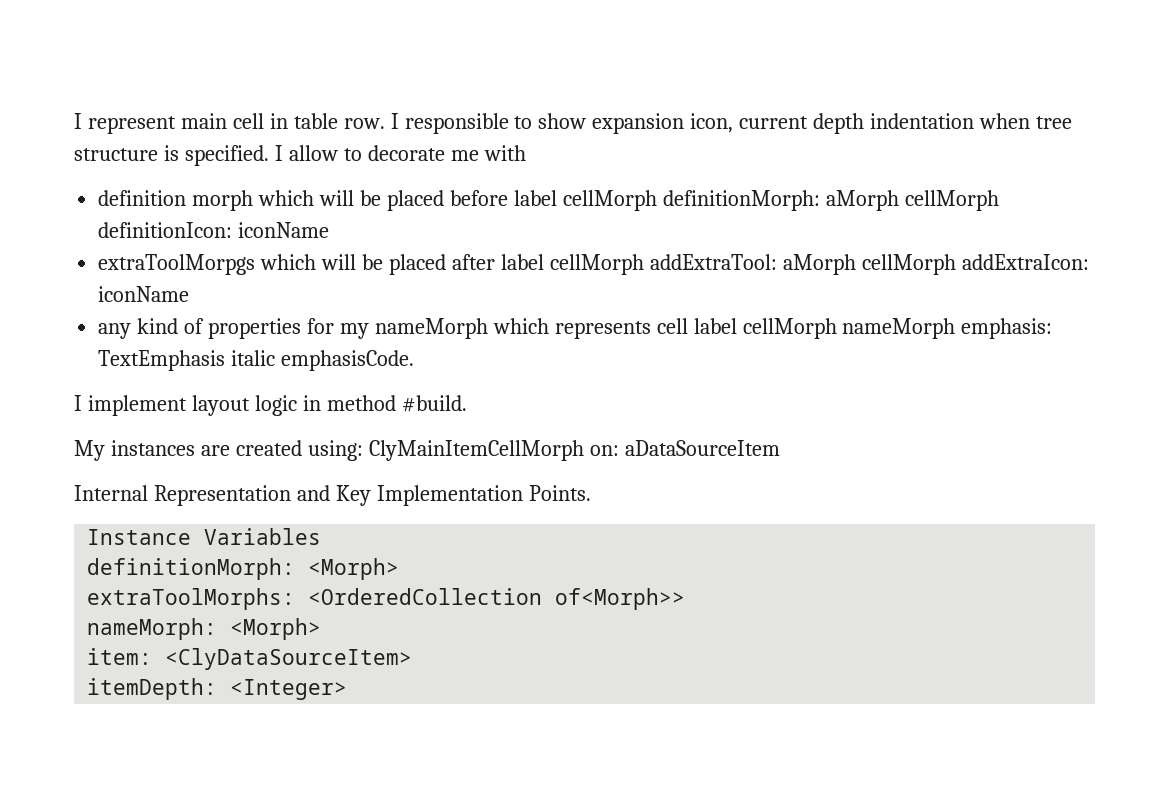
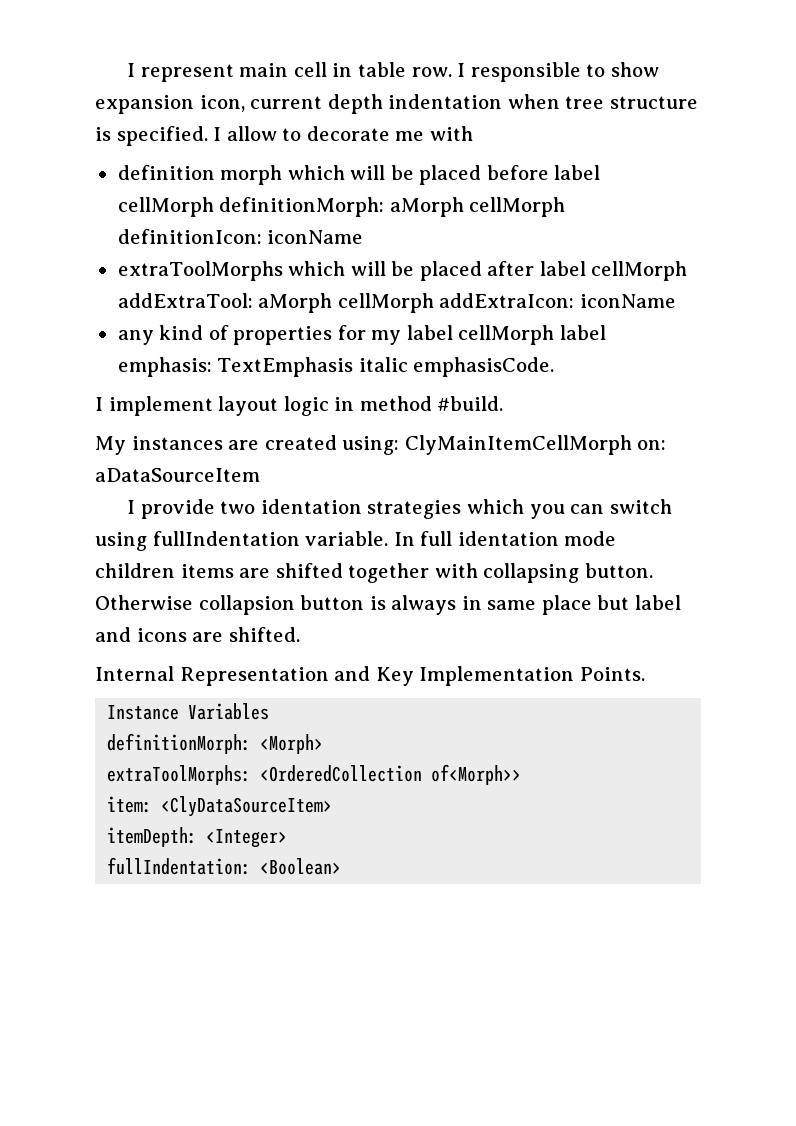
- extraToolMorpgs which will be placed after label cellMorph addExtraTool: aMorph cellMorph addExtraIcon: iconName
+ extraToolMorphs which will be placed after label cellMorph addExtraTool: aMorph cellMorph addExtraIcon: iconName
- any kind of properties for my nameMorph which represents cell label cellMorph nameMorph emphasis: TextEmphasis italic emphasisCode.
+ any kind of properties for my label cellMorph label emphasis: TextEmphasis italic emphasisCode.
+ I provide two identation strategies which you can switch using fullIndentation variable. In full identation mode children items are shifted together with collapsing button. Otherwise collapsion button is always in same place but label and icons are shifted.
- nameMorph: <Morph>
+ fullIndentation: <Boolean>

